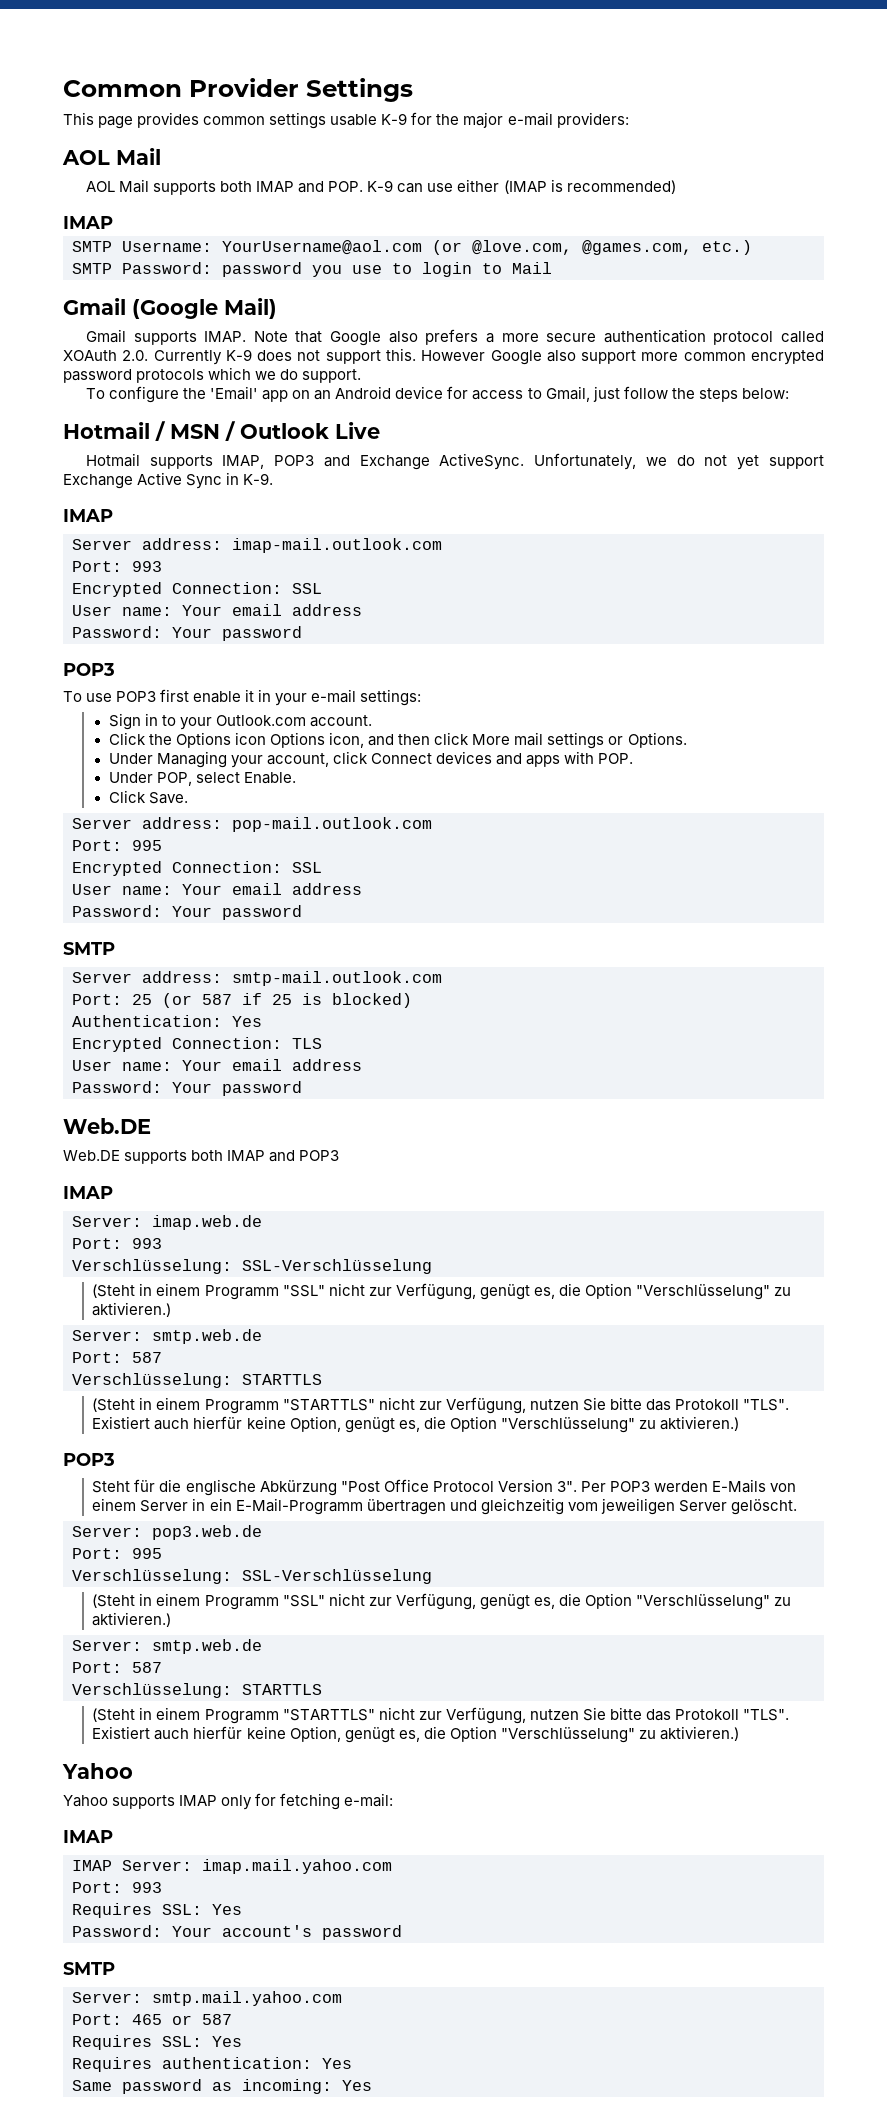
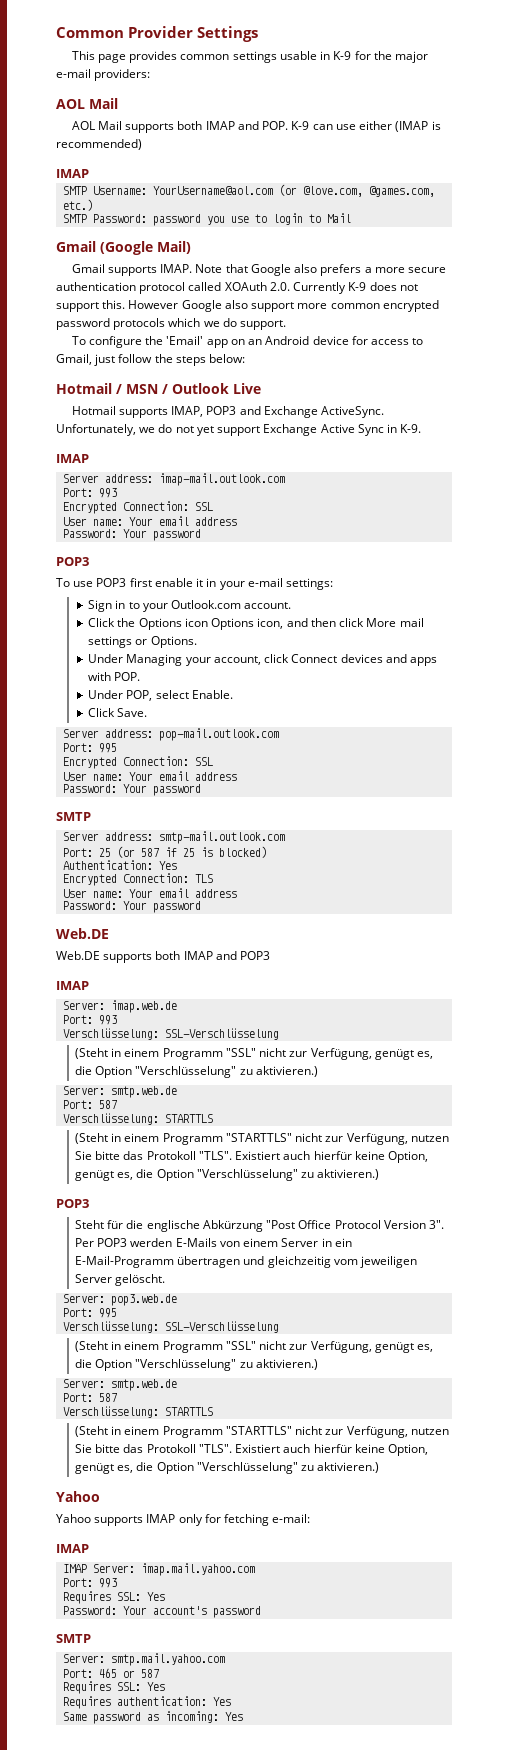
- This page provides common settings usable K-9 for the major e-mail providers:
+ This page provides common settings usable in K-9 for the major e-mail providers:

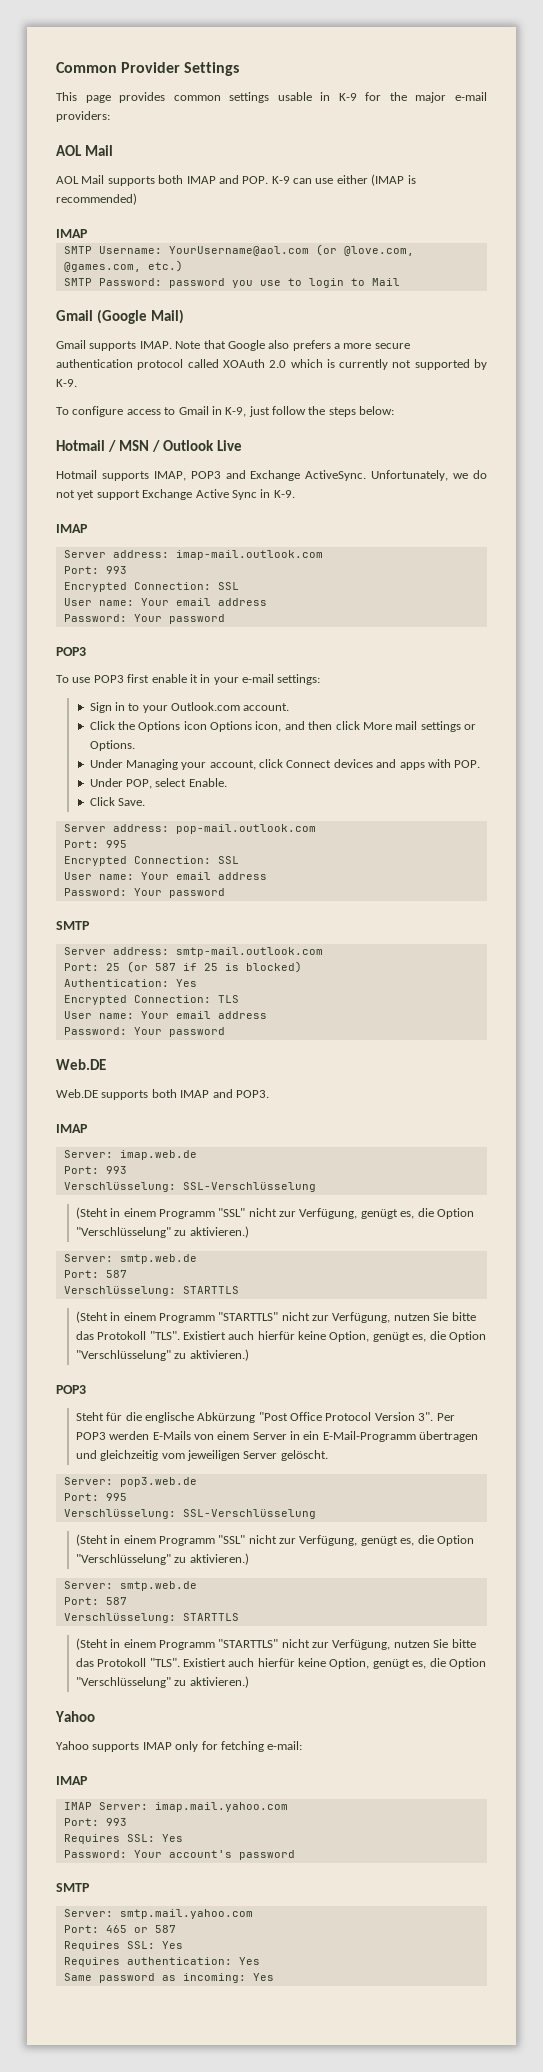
- Note that Google also prefers a more secure authentication protocol called XOAuth 2.0. Currently K-9 does not support this. However Google also support more common encrypted password protocols which we do support.
- To configure the 'Email' app on an Android device for access to Gmail, just follow the steps below:
+ Note that Google also prefers a more secure authentication protocol called XOAuth 2.0 which is currently not supported by K-9.
+ To configure access to Gmail in K-9, just follow the steps below:
- Web.DE supports both IMAP and POP3
+ Web.DE supports both IMAP and POP3.

